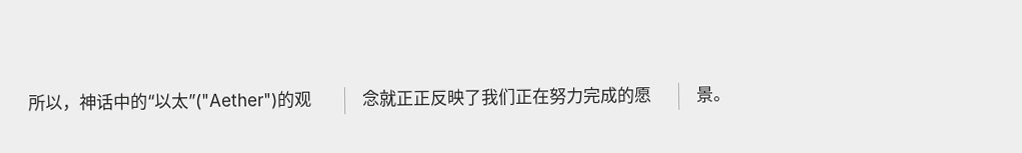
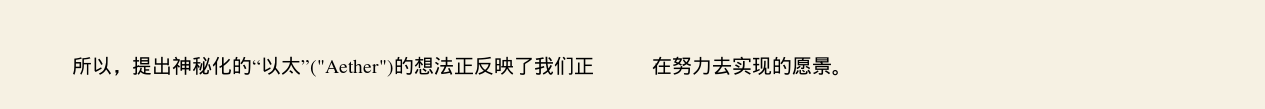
- 所以，神话中的“以太”("Aether")的观念就正正反映了我们正在努力完成的愿景。
+ 所以，提出神秘化的“以太”("Aether")的想法正反映了我们正在努力去实现的愿景。

